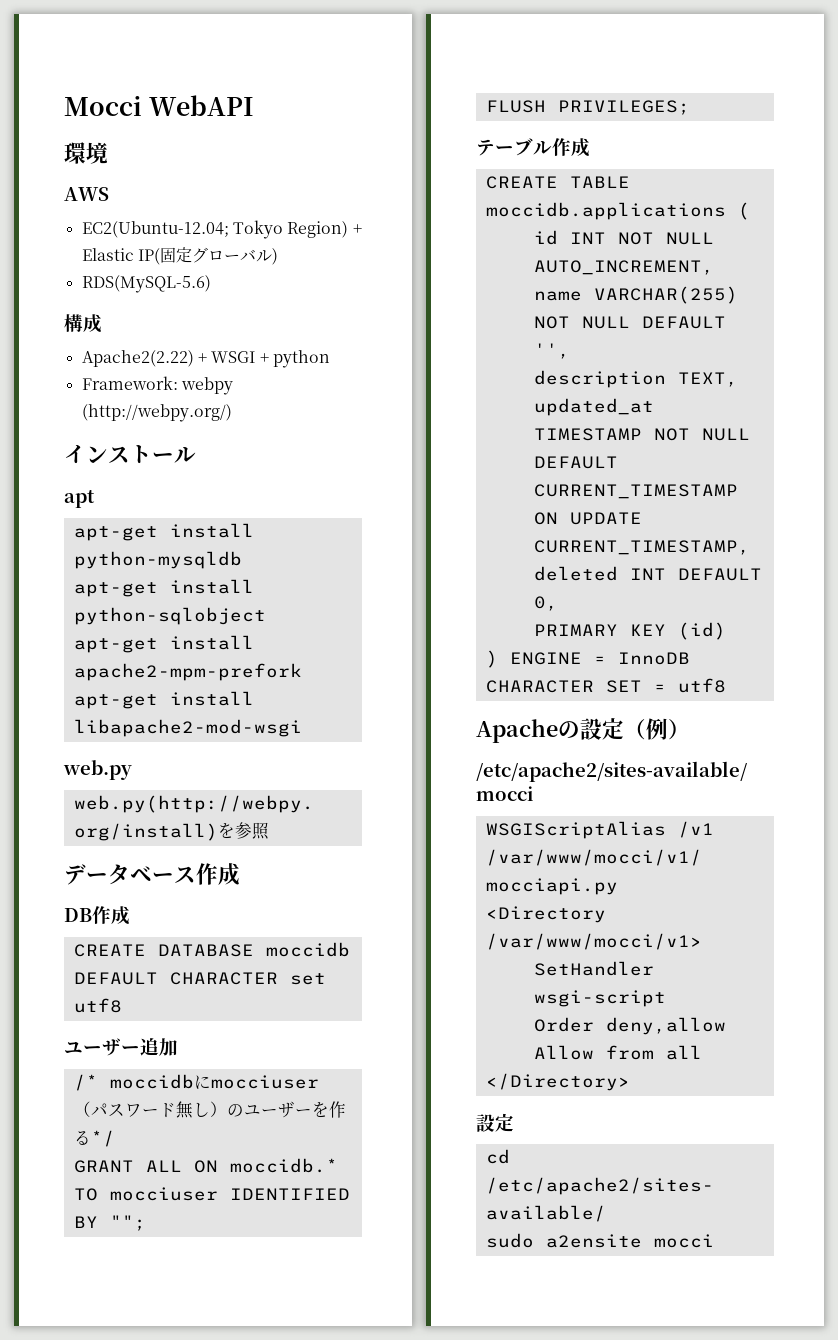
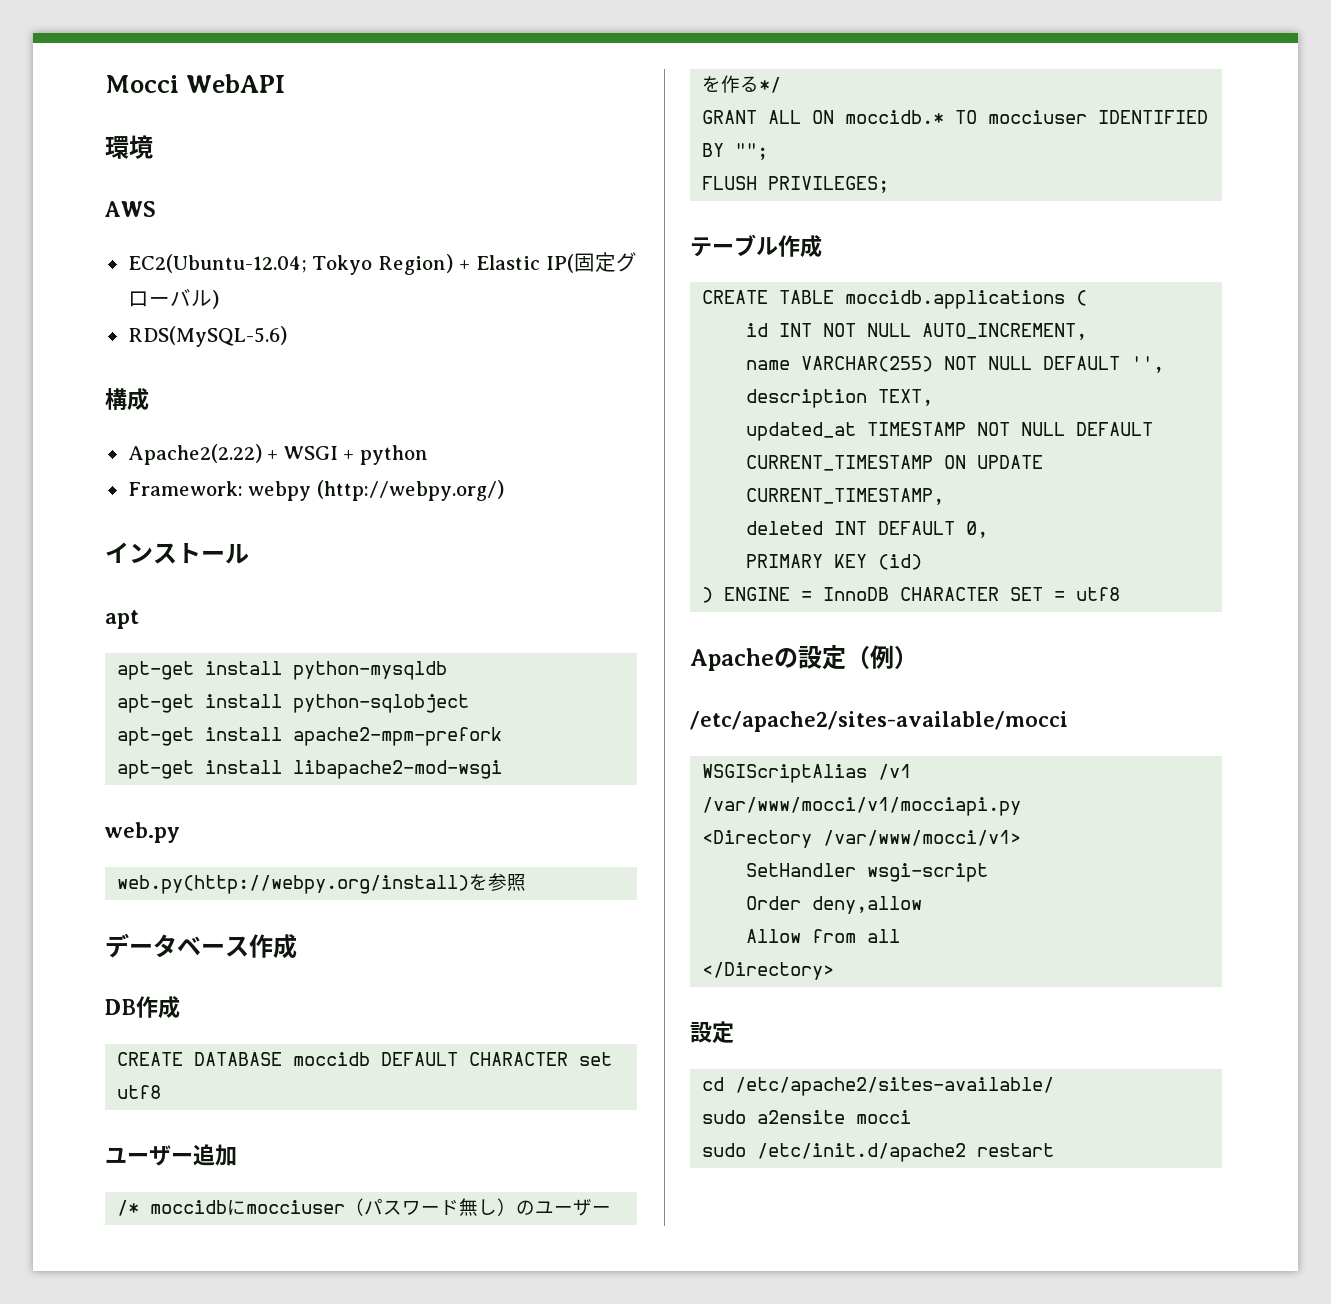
+ sudo /etc/init.d/apache2 restart

